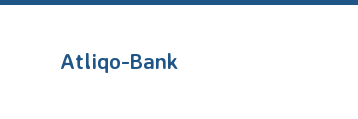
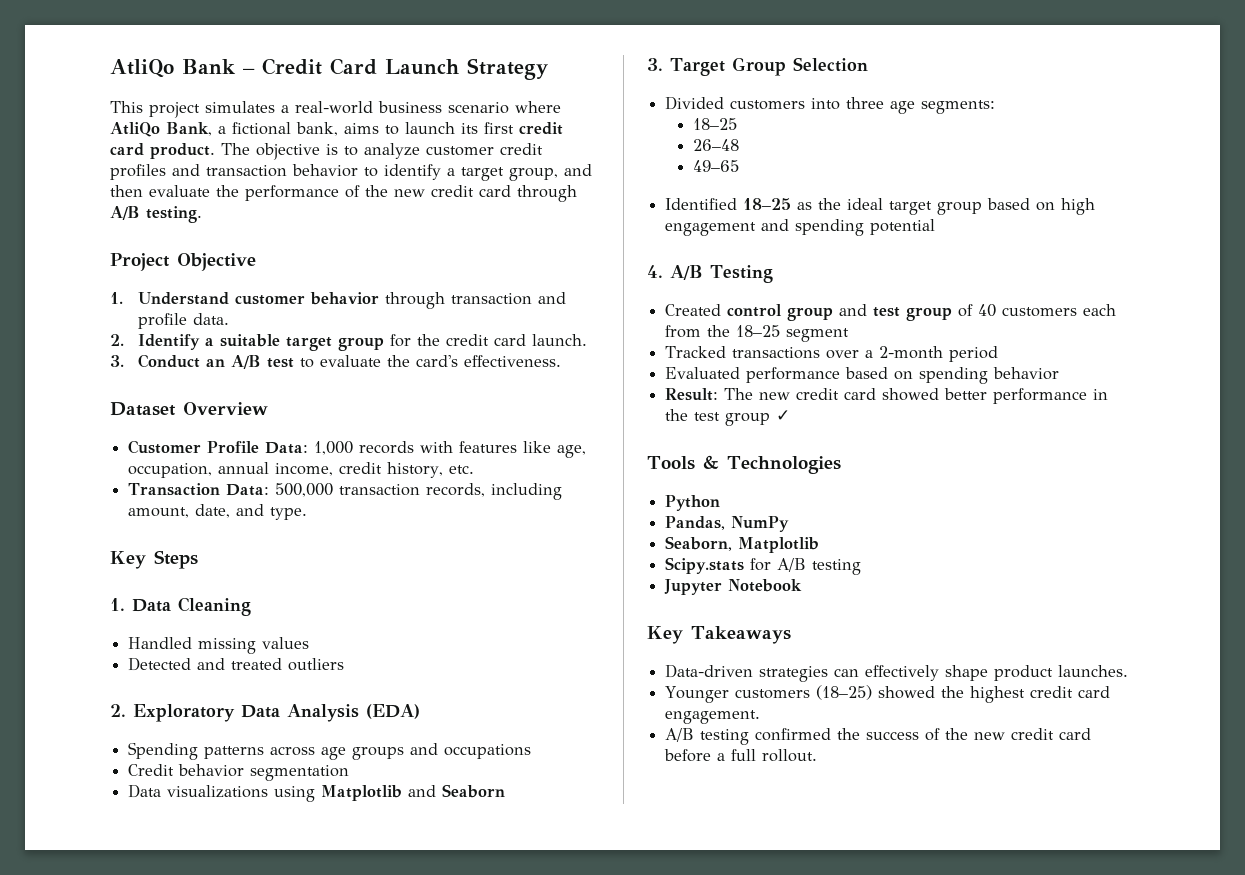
- Atliqo-Bank
+ AtliQo Bank – Credit Card Launch Strategy
+ This project simulates a real-world business scenario where AtliQo Bank, a fictional bank, aims to launch its first credit card product. The objective is to analyze customer credit profiles and transaction behavior to identify a target group, and then evaluate the performance of the new credit card through A/B testing.
+ Project Objective
+ 1. Understand customer behavior through transaction and profile data.
+ 2. Identify a suitable target group for the credit card launch.
+ 3. Conduct an A/B test to evaluate the card's effectiveness.
+ Dataset Overview
+ Customer Profile Data: 1,000 records with features like age, occupation, annual income, credit history, etc.
+ Transaction Data: 500,000 transaction records, including amount, date, and type.
+ Key Steps
+ 1. Data Cleaning
+ Handled missing values
+ Detected and treated outliers
+ 2. Exploratory Data Analysis (EDA)
+ Spending patterns across age groups and occupations
+ Credit behavior segmentation
+ Data visualizations using Matplotlib and Seaborn
+ 3. Target Group Selection
+ Divided customers into three age segments:
+ 18–25
+ 26–48
+ 49–65
+ Identified 18–25 as the ideal target group based on high engagement and spending potential
+ 4. A/B Testing
+ Created control group and test group of 40 customers each from the 18–25 segment
+ Tracked transactions over a 2-month period
+ Evaluated performance based on spending behavior
+ Result: The new credit card showed better performance in the test group ✓
+ Tools & Technologies
+ Python
+ Pandas, NumPy
+ Seaborn, Matplotlib
+ Scipy.stats for A/B testing
+ Jupyter Notebook
+ Key Takeaways
+ Data-driven strategies can effectively shape product launches.
+ Younger customers (18–25) showed the highest credit card engagement.
+ A/B testing confirmed the success of the new credit card before a full rollout.

